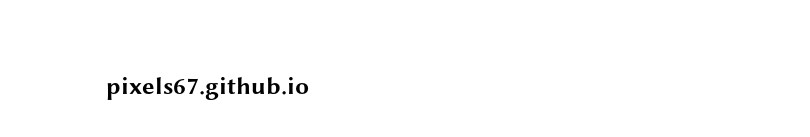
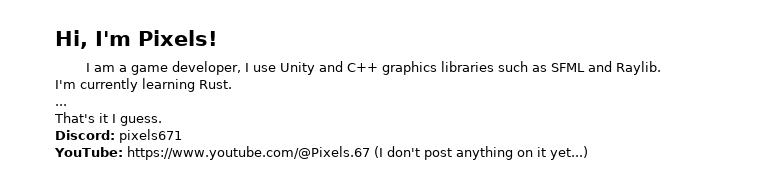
- pixels67.github.io
+ Hi, I'm Pixels!
+ I am a game developer, I use Unity and C++ graphics libraries such as SFML and Raylib.
+ I'm currently learning Rust.
+ ...
+ That's it I guess.
+ Discord: pixels671
+ YouTube: https://www.youtube.com/@Pixels.67 (I don't post anything on it yet...)

